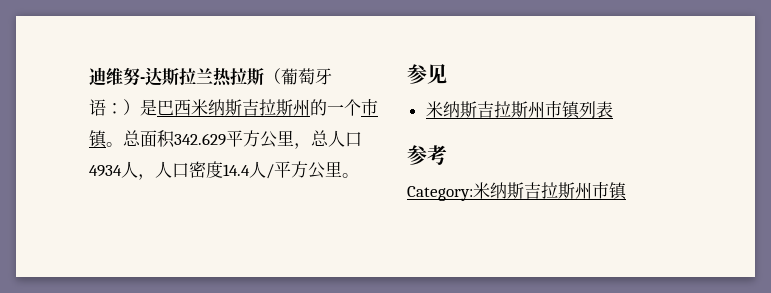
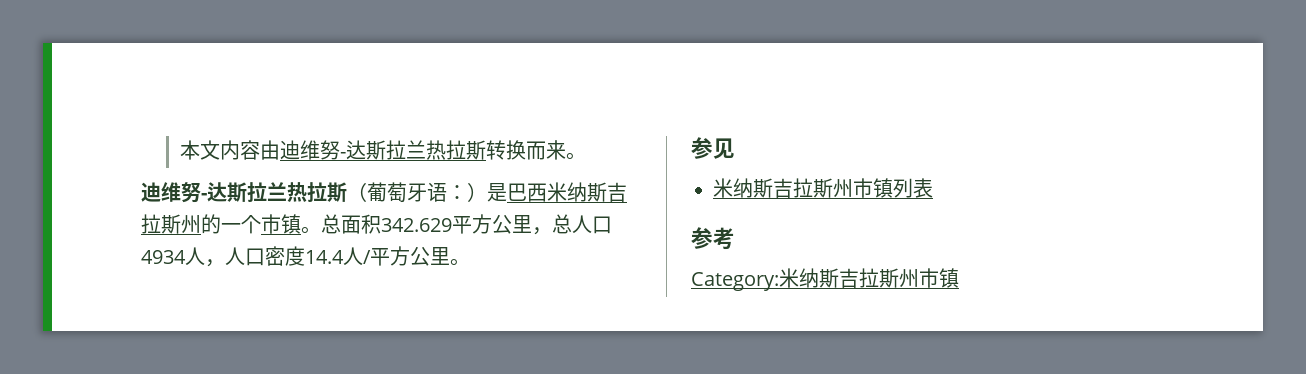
+ 本文内容由迪维努-达斯拉兰热拉斯转换而来。

